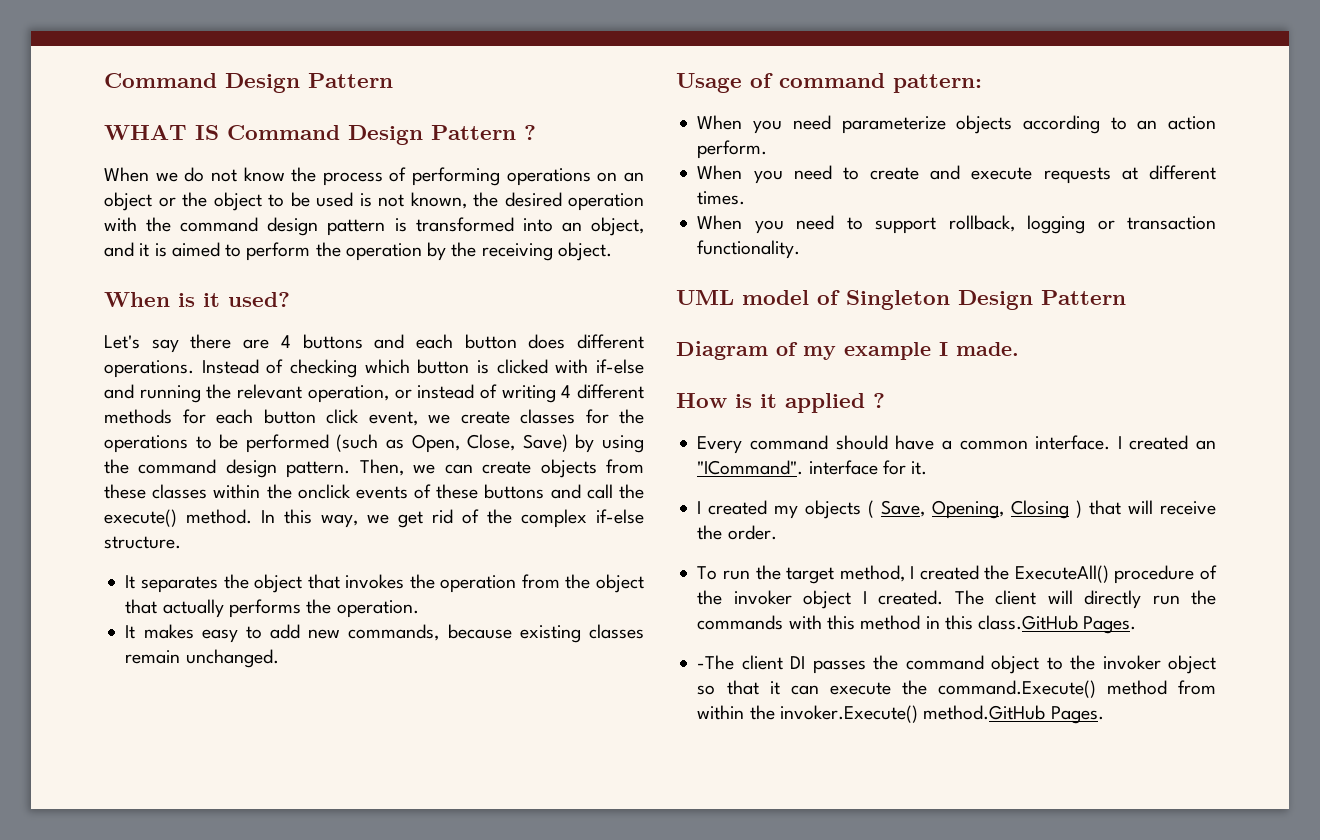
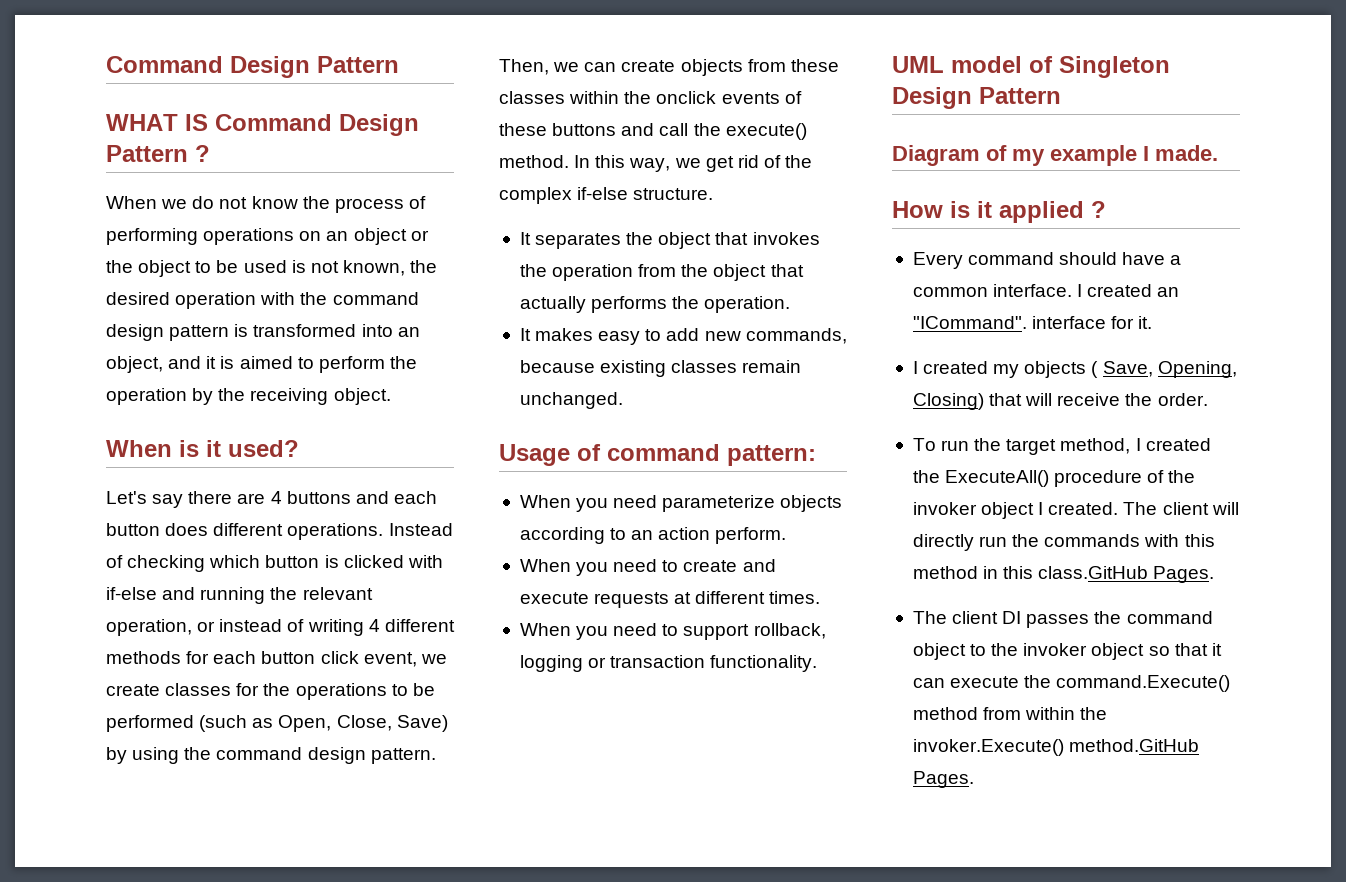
- I created my objects ( Save, Opening, Closing ) that will receive the order.
+ I created my objects ( Save, Opening, Closing) that will receive the order.
- -The client DI passes the command object to the invoker object so that it can execute the command.Execute() method from within the invoker.Execute() method.GitHub Pages.
+ The client DI passes the command object to the invoker object so that it can execute the command.Execute() method from within the invoker.Execute() method.GitHub Pages.

